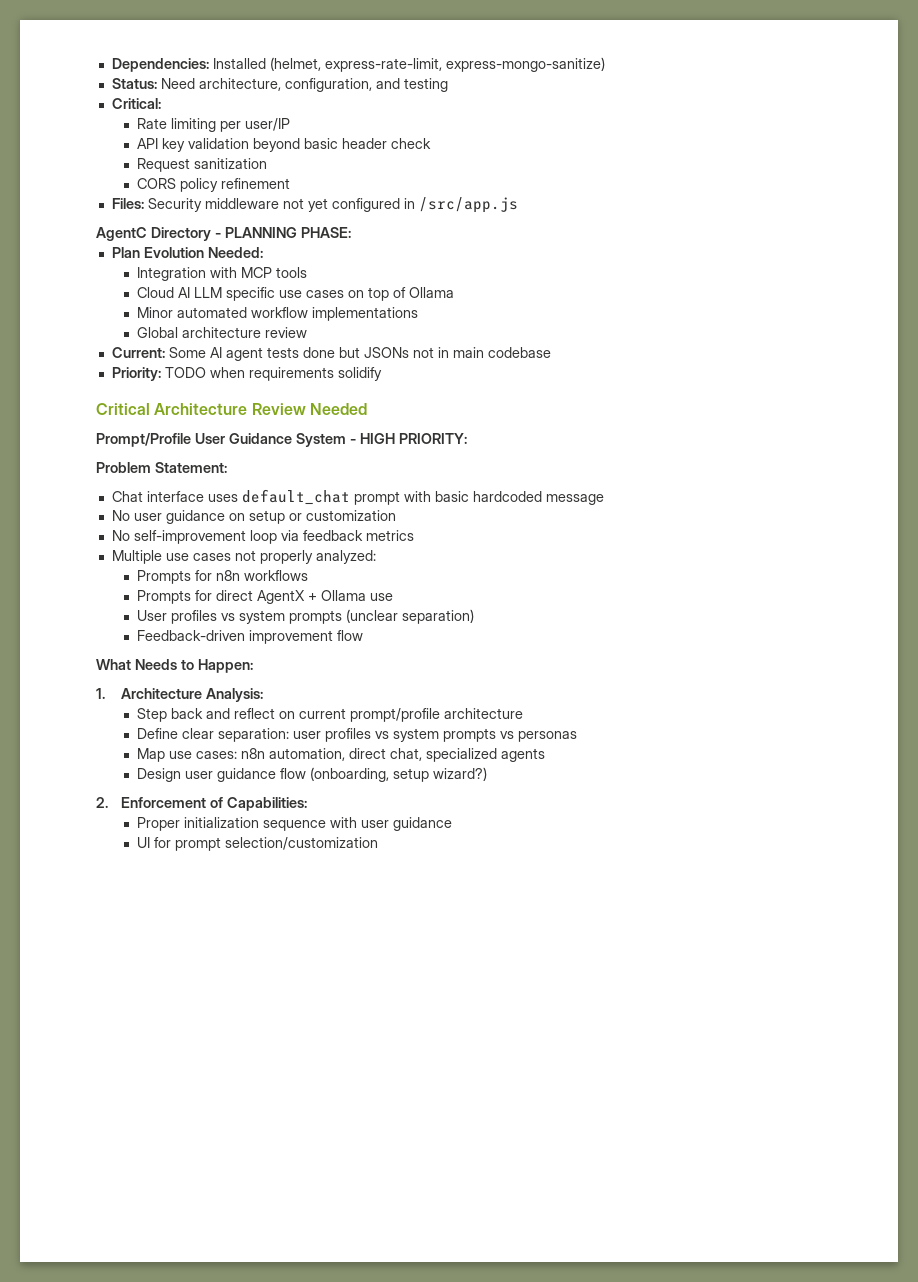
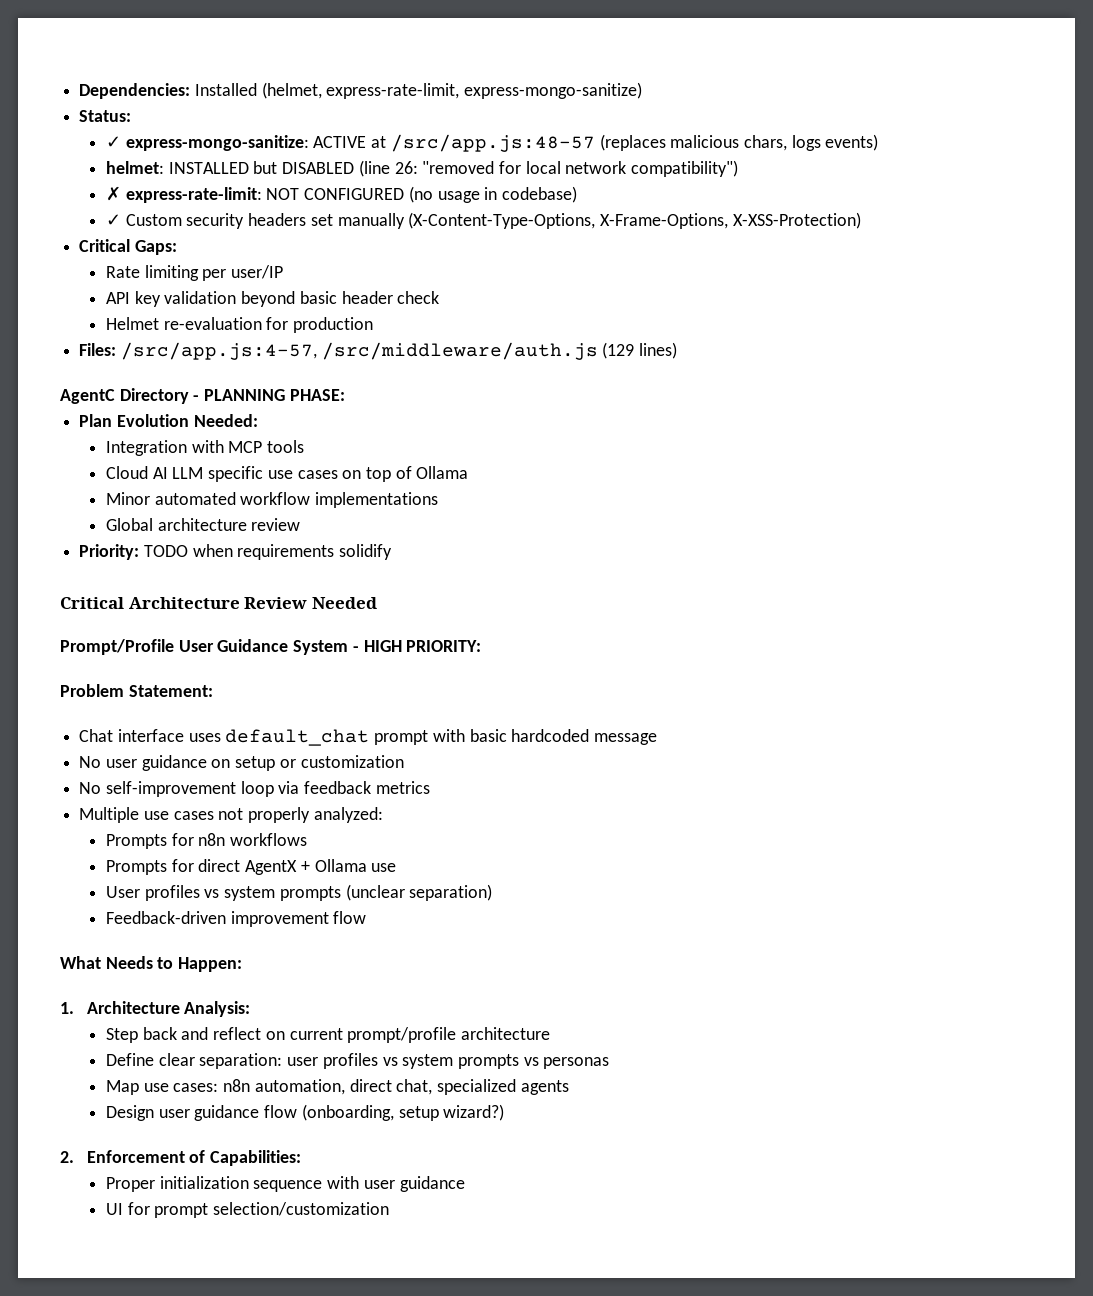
- Status: Need architecture, configuration, and testing
- Critical:
+ Status:
+ ✓ express-mongo-sanitize: ACTIVE at /src/app.js:48-57 (replaces malicious chars, logs events)
+ helmet: INSTALLED but DISABLED (line 26: "removed for local network compatibility")
+ ✗ express-rate-limit: NOT CONFIGURED (no usage in codebase)
+ ✓ Custom security headers set manually (X-Content-Type-Options, X-Frame-Options, X-XSS-Protection)
+ Critical Gaps:
- Request sanitization
- CORS policy refinement
- Files: Security middleware not yet configured in /src/app.js
+ Helmet re-evaluation for production
+ Files: /src/app.js:4-57, /src/middleware/auth.js (129 lines)
- Current: Some AI agent tests done but JSONs not in main codebase

